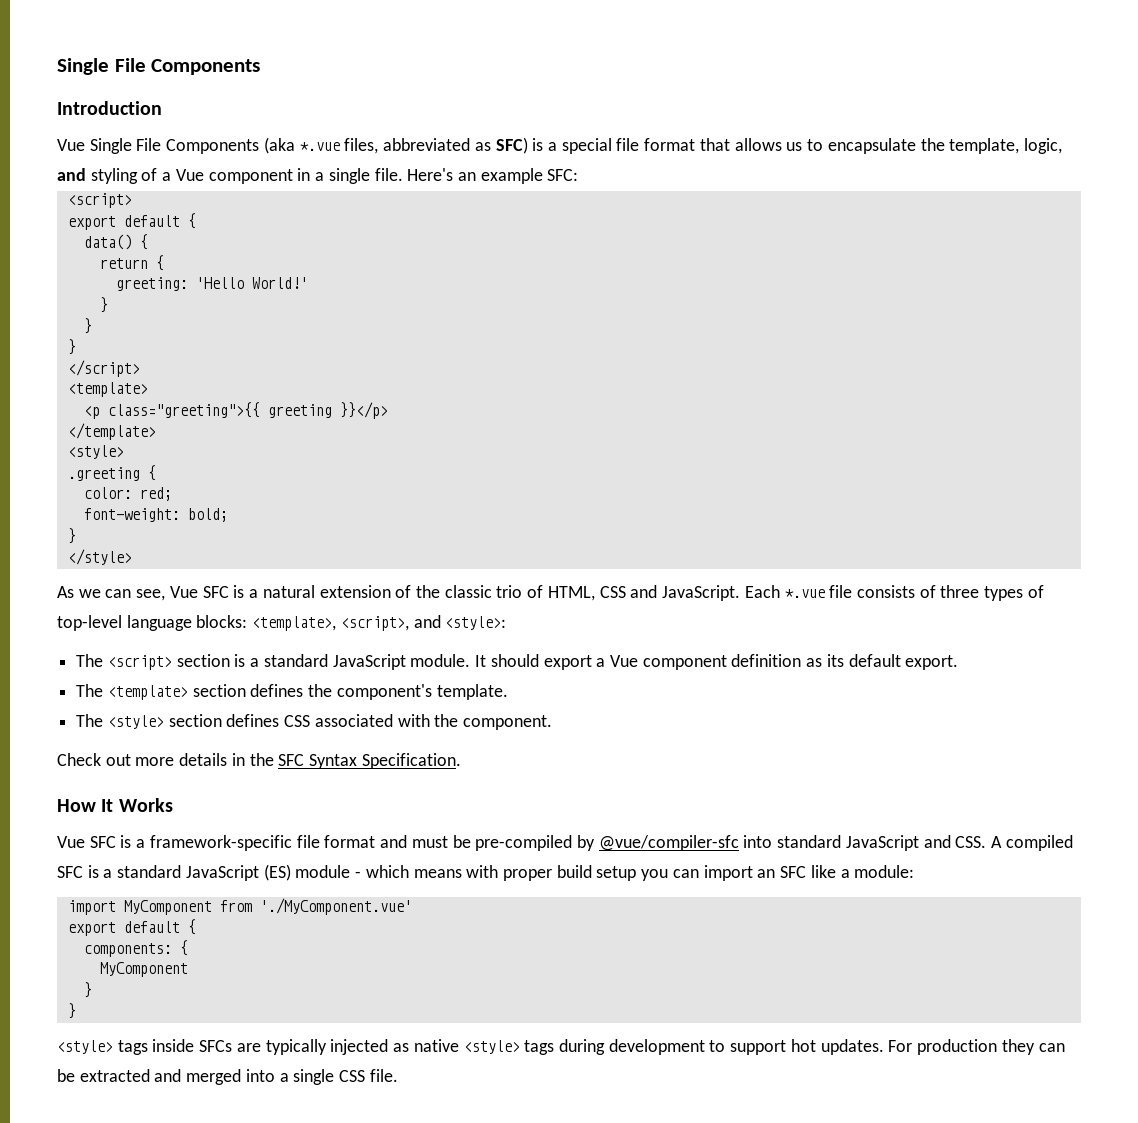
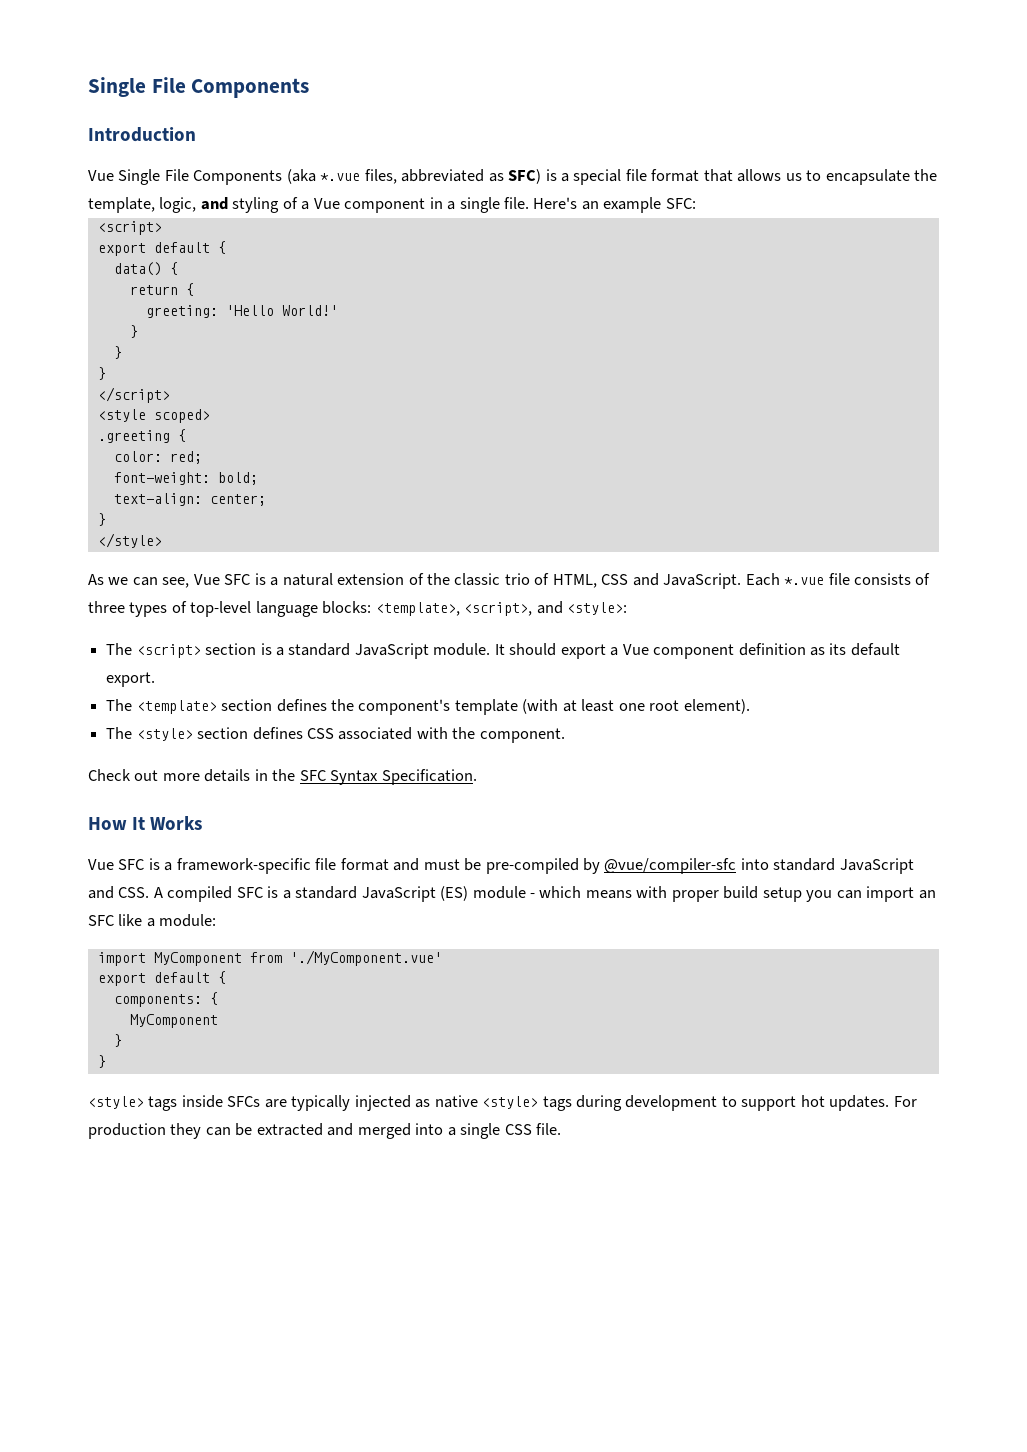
  </script>
- <template>
- <p class="greeting">{{ greeting }}</p>
- </template>
- <style>
+ <style scoped>
+ text-align: center;
- The <template> section defines the component's template.
+ The <template> section defines the component's template (with at least one root element).

